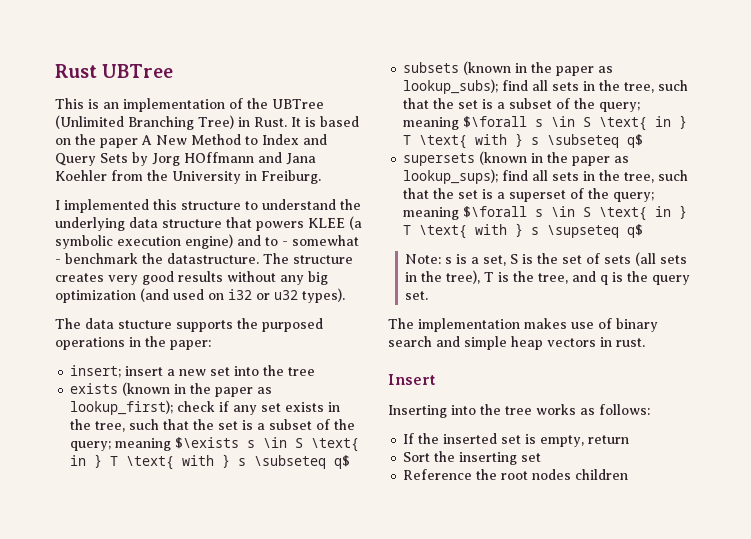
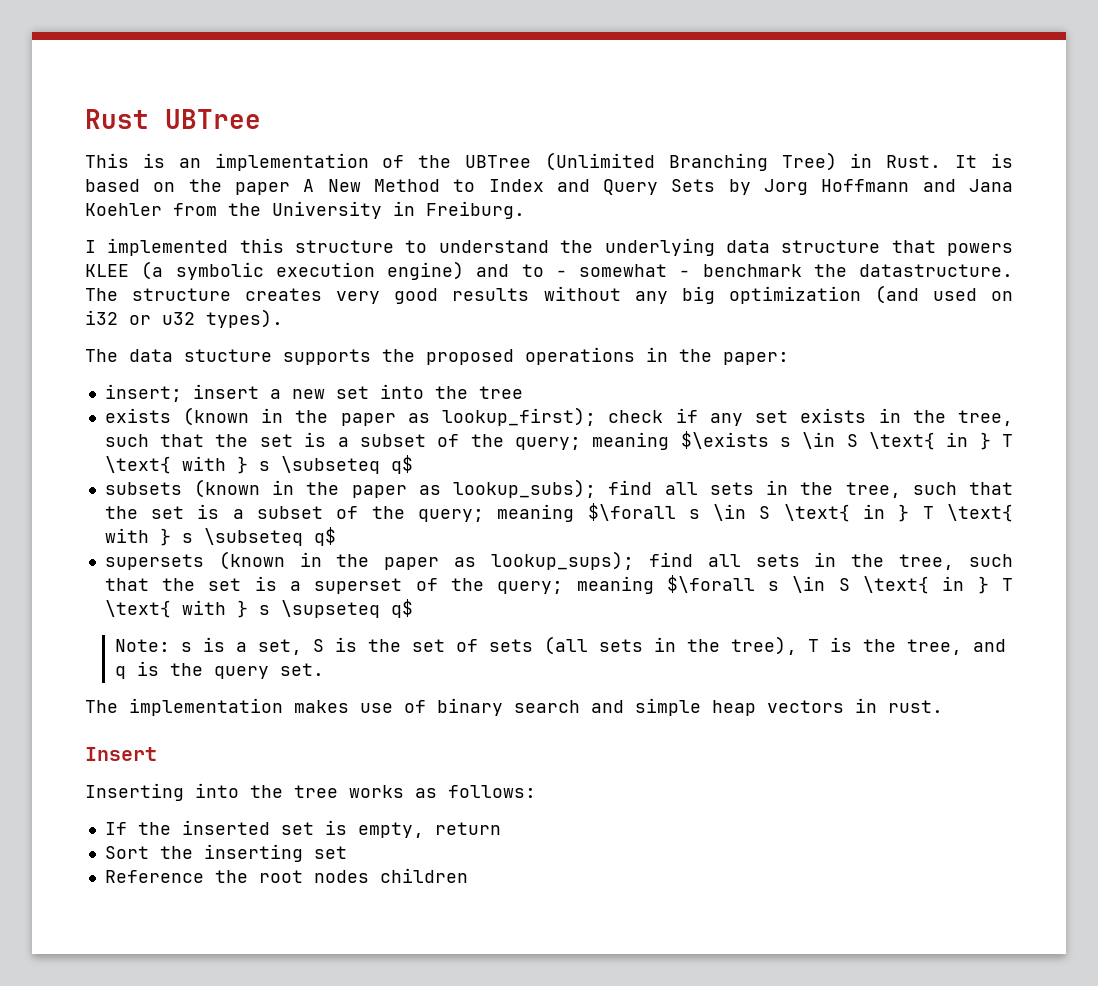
- It is based on the paper A New Method to Index and Query Sets by Jorg HOffmann and Jana Koehler from the University in Freiburg.
+ It is based on the paper A New Method to Index and Query Sets by Jorg Hoffmann and Jana Koehler from the University in Freiburg.
- The data stucture supports the purposed operations in the paper:
+ The data stucture supports the proposed operations in the paper:

